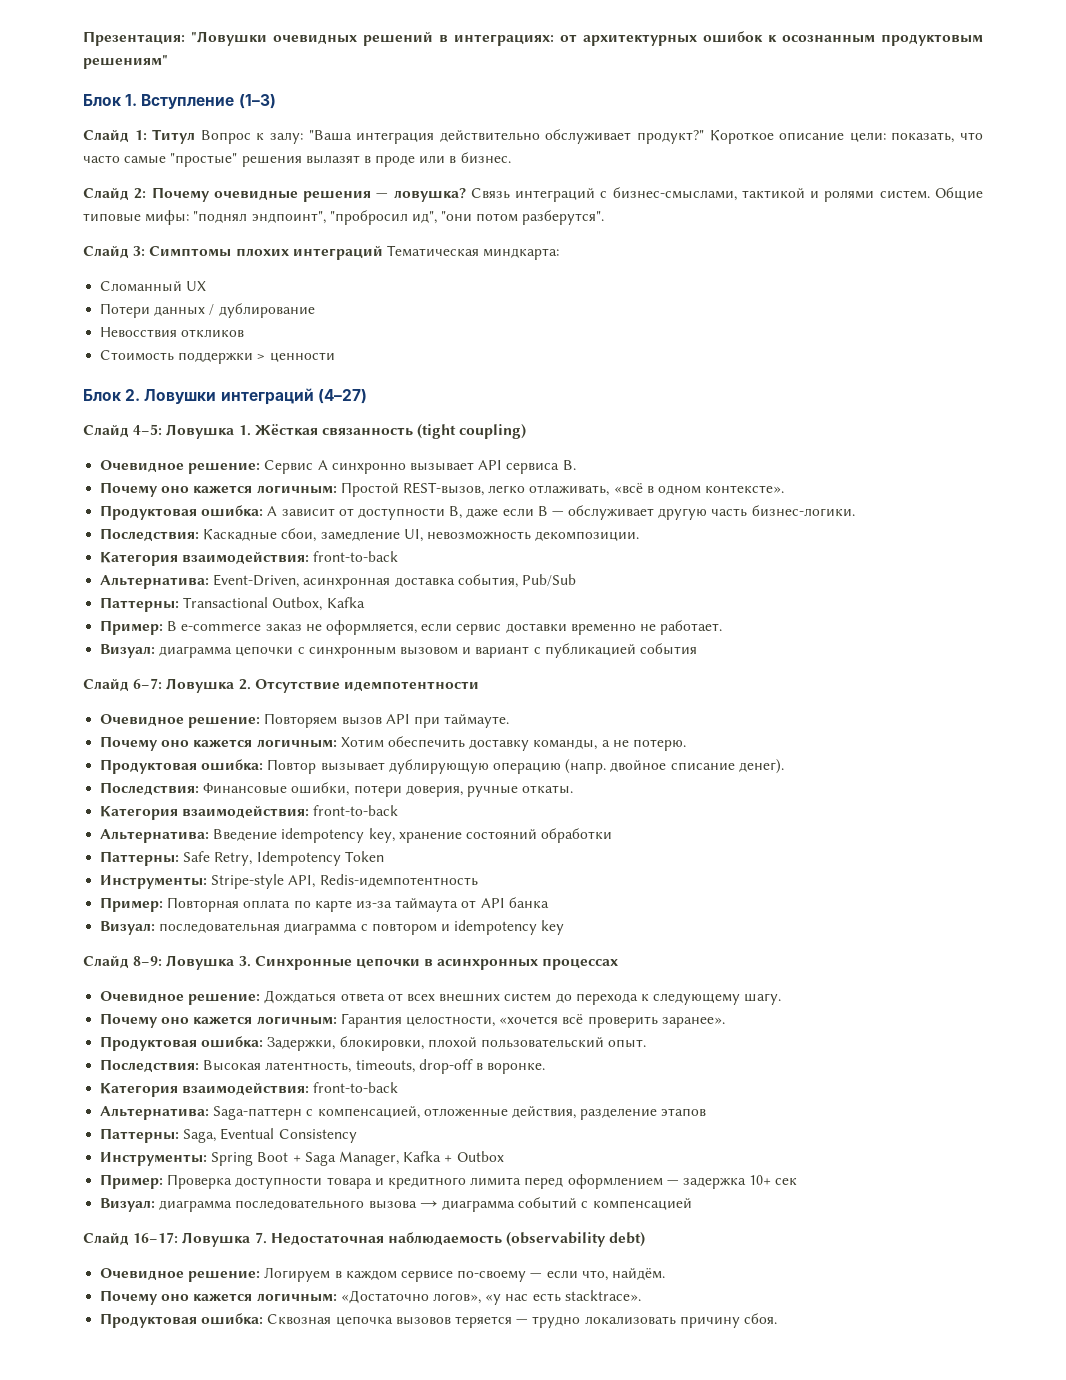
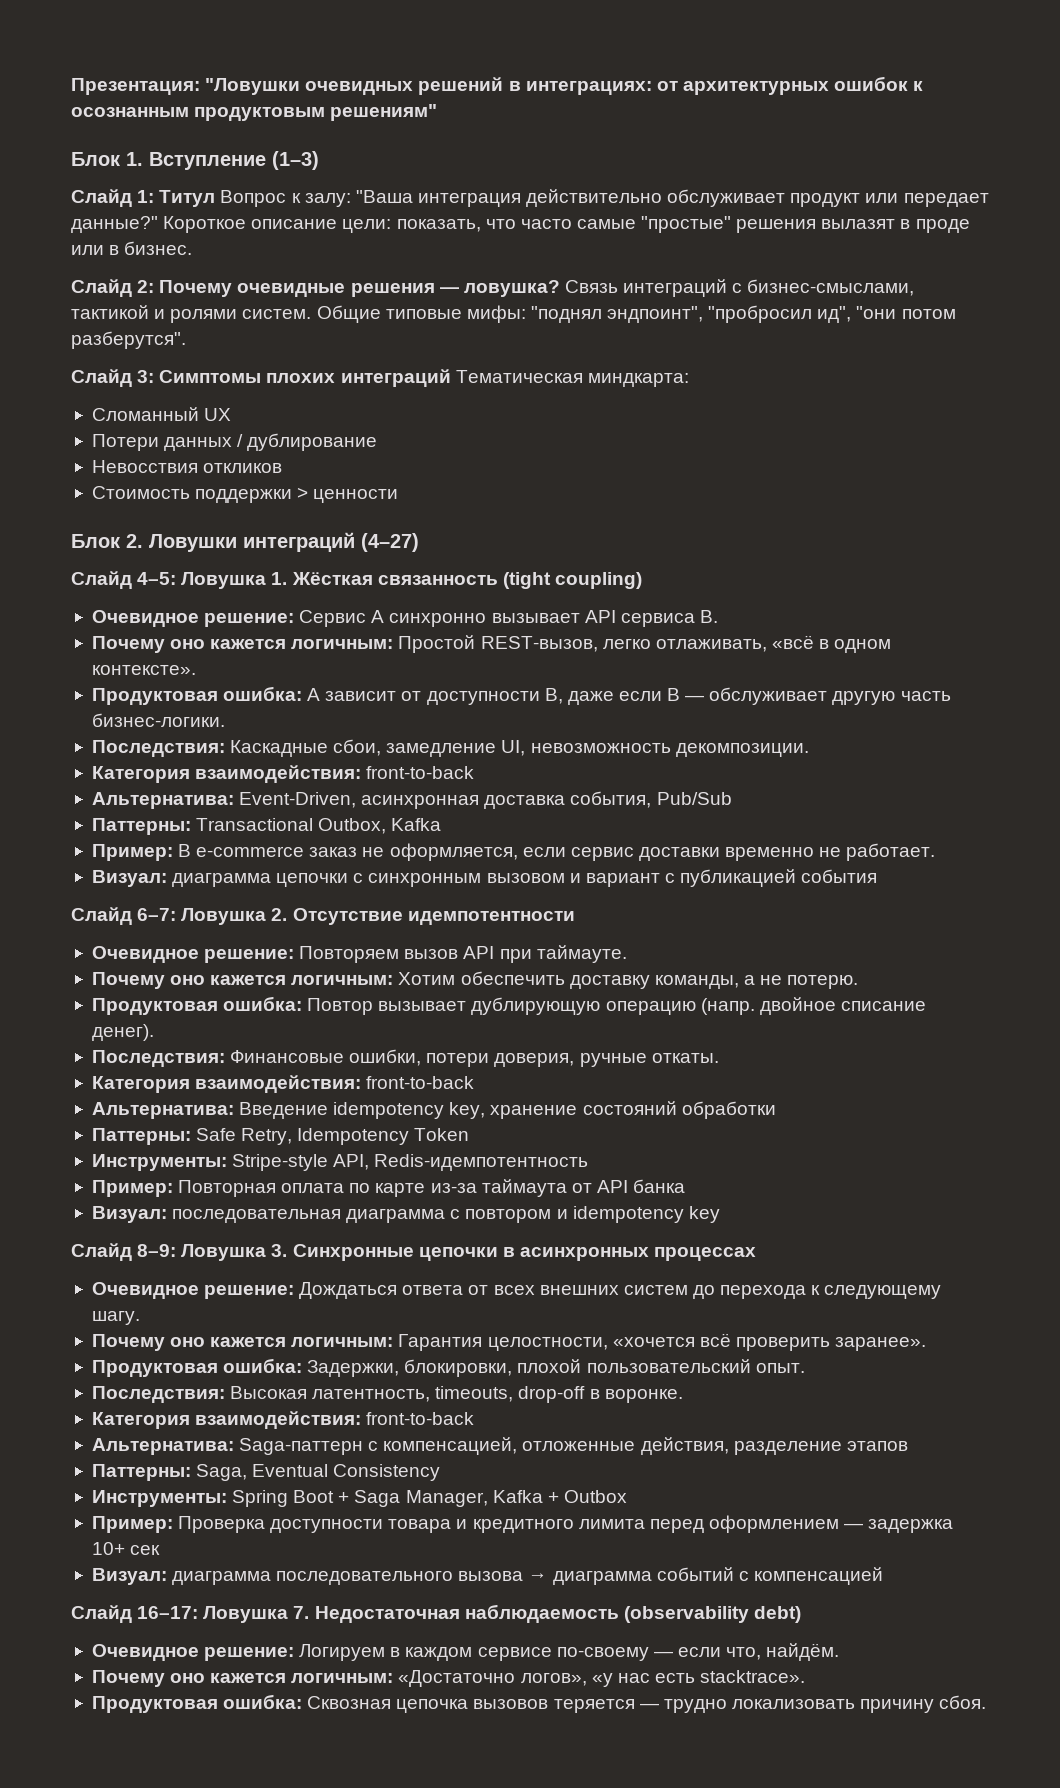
- Слайд 1: Титул Вопрос к залу: "Ваша интеграция действительно обслуживает продукт?"
+ Слайд 1: Титул Вопрос к залу: "Ваша интеграция действительно обслуживает продукт или передает данные?"

